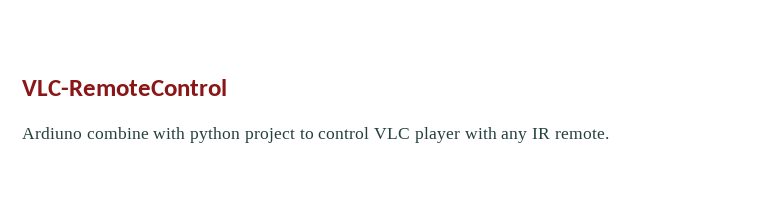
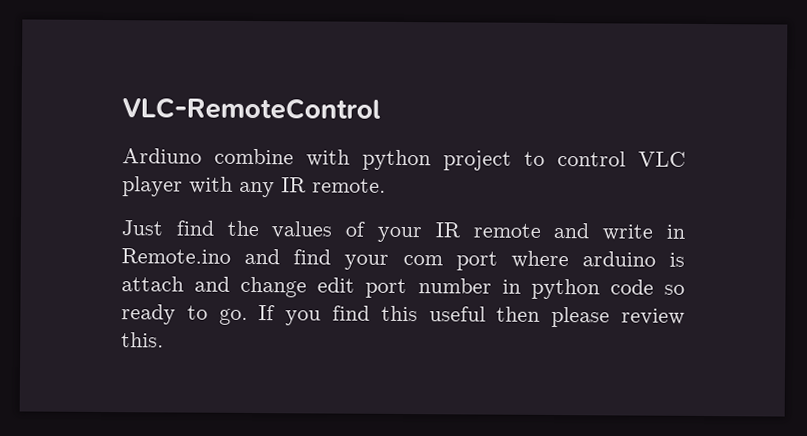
+ Just find the values of your IR remote and write in Remote.ino and find your com port where arduino is attach and change edit port number in python code so ready to go. If you find this useful then please review this.

